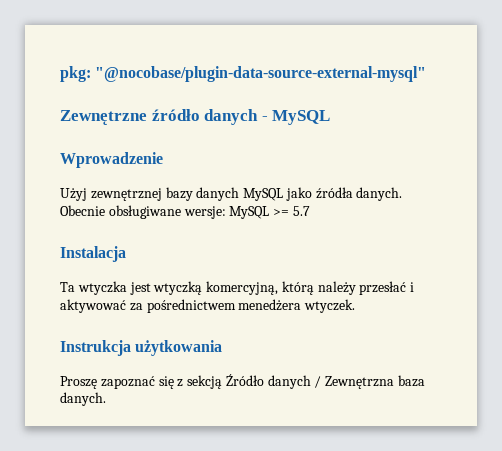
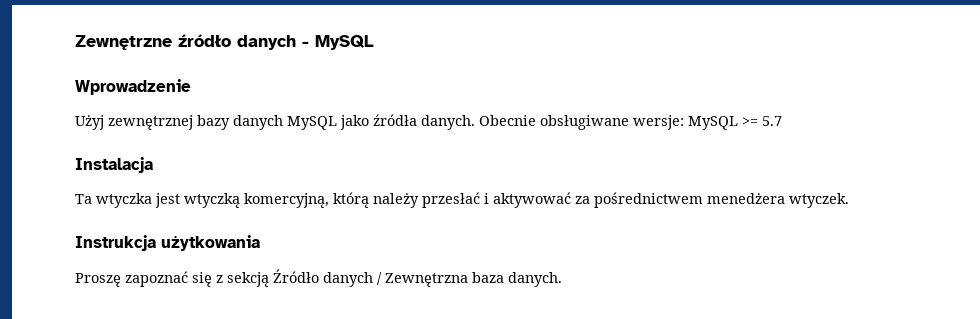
- pkg: "@nocobase/plugin-data-source-external-mysql"

